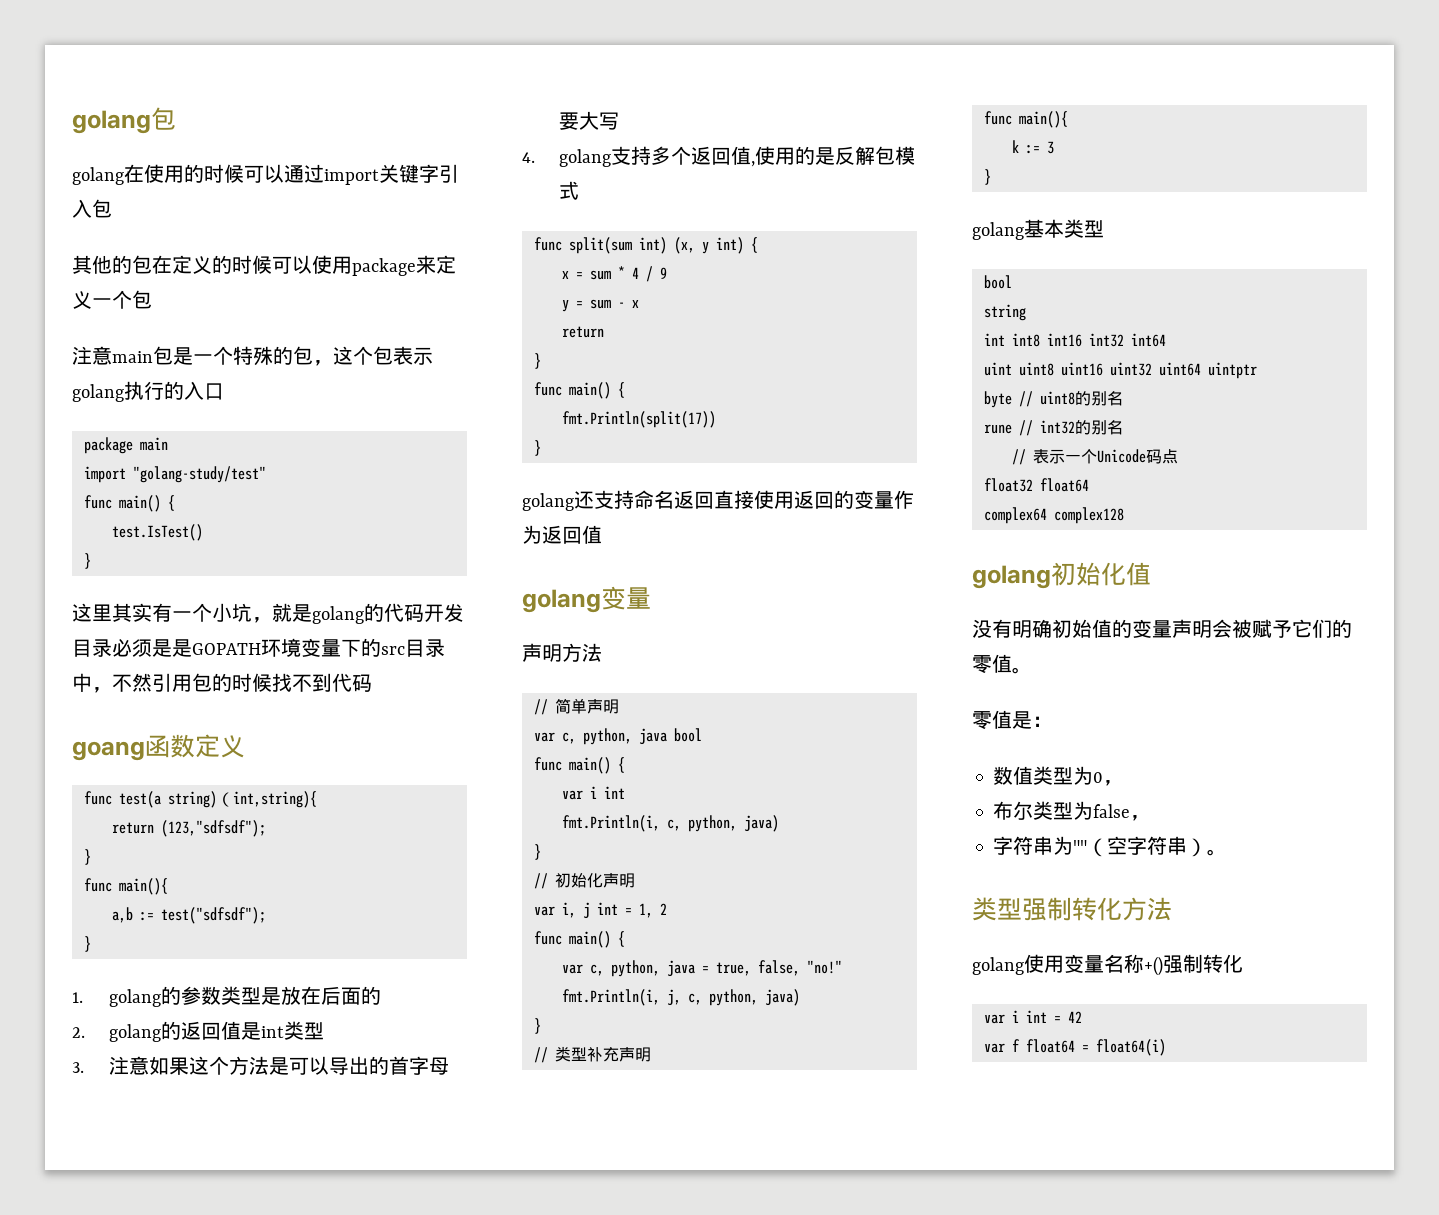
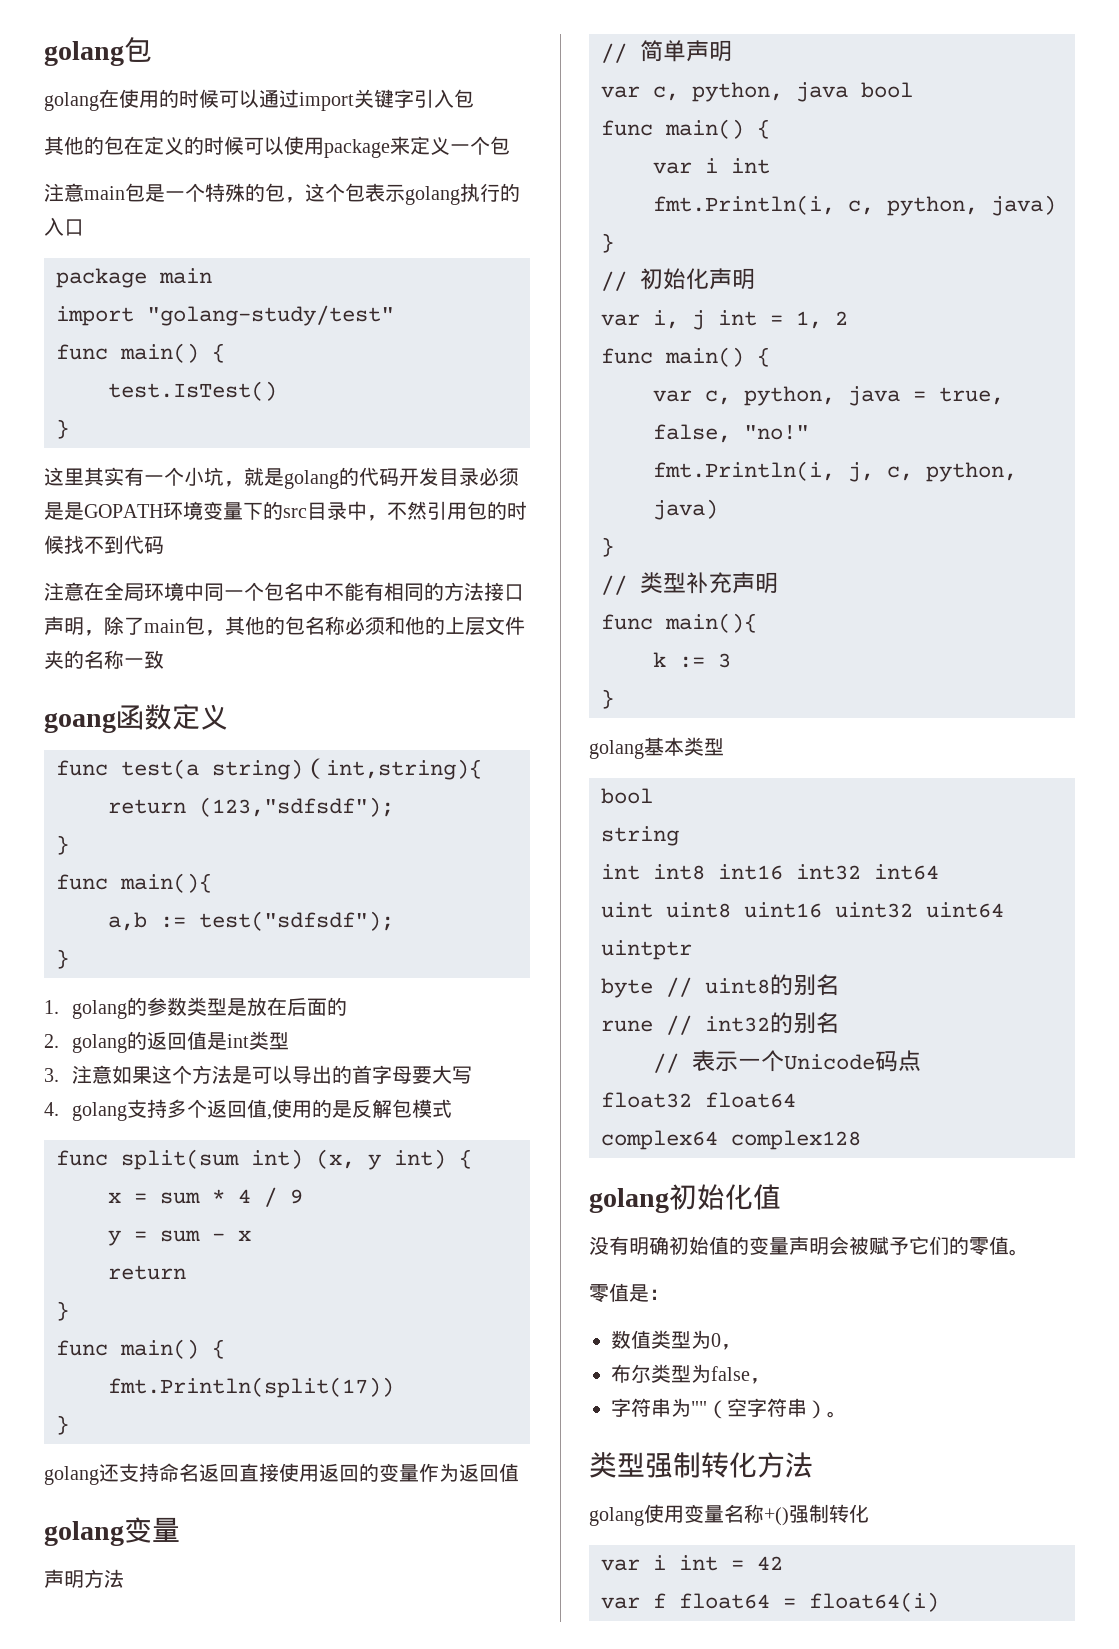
+ 注意在全局环境中同一个包名中不能有相同的方法接口声明，除了main包，其他的包名称必须和他的上层文件夹的名称一致

